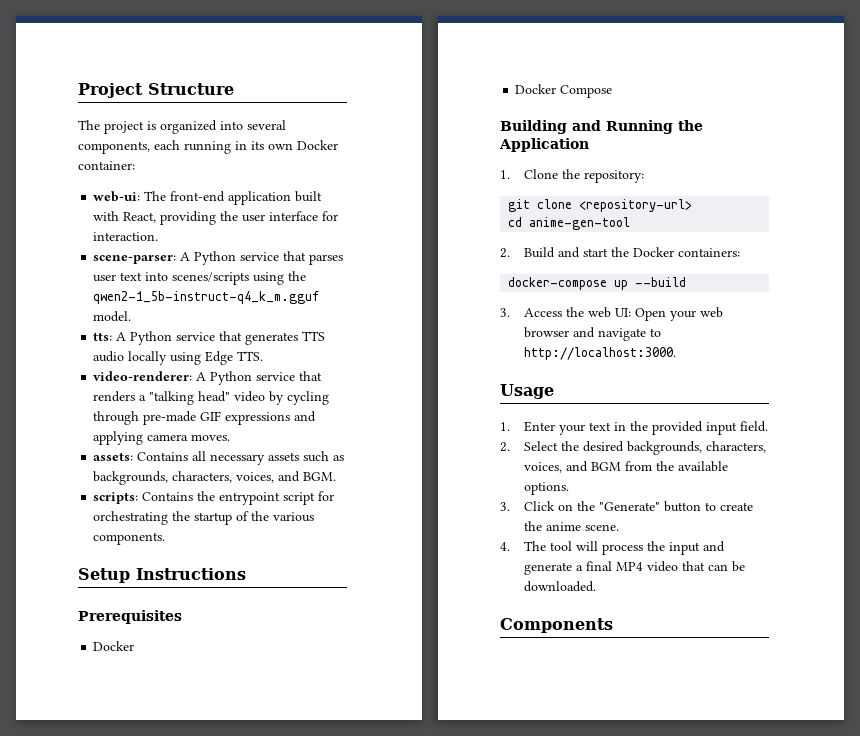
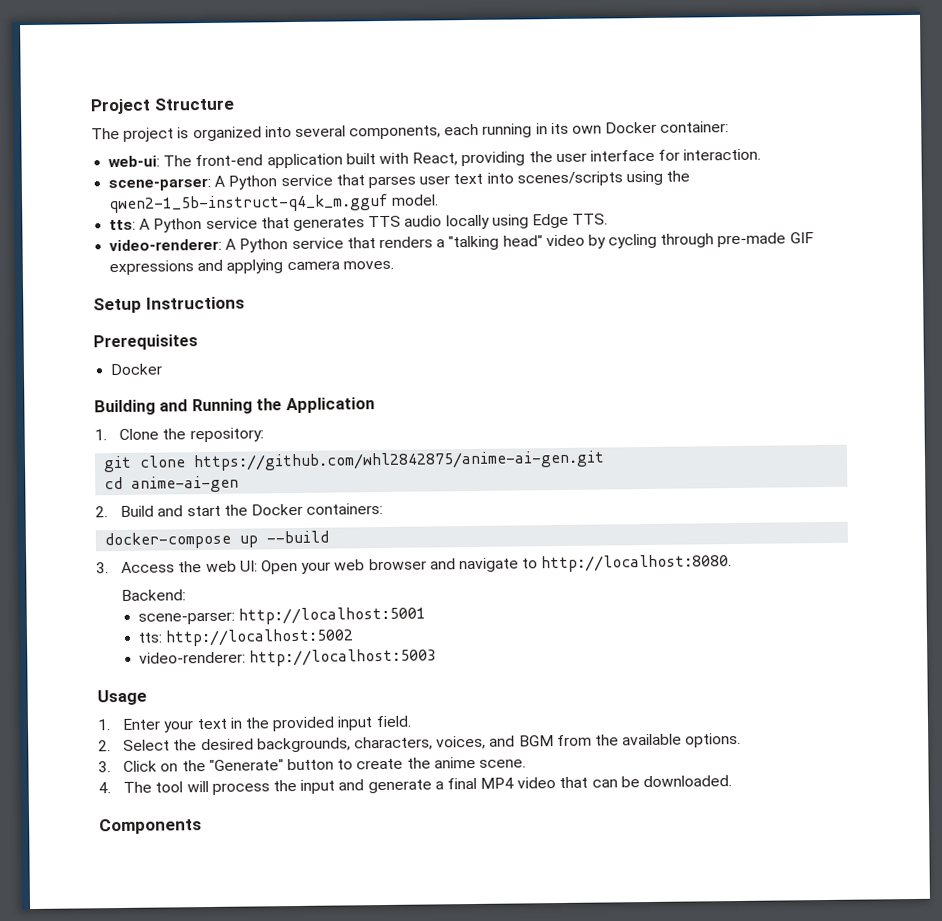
- assets: Contains all necessary assets such as backgrounds, characters, voices, and BGM.
- scripts: Contains the entrypoint script for orchestrating the startup of the various components.
- Docker Compose
- git clone <repository-url>
+ git clone https://github.com/whl2842875/anime-ai-gen.git
- cd anime-gen-tool
+ cd anime-ai-gen
- 3. Access the web UI: Open your web browser and navigate to http://localhost:3000.
+ 3. Access the web UI: Open your web browser and navigate to http://localhost:8080.
+ Backend:
+ scene-parser: http://localhost:5001
+ tts: http://localhost:5002
+ video-renderer: http://localhost:5003

